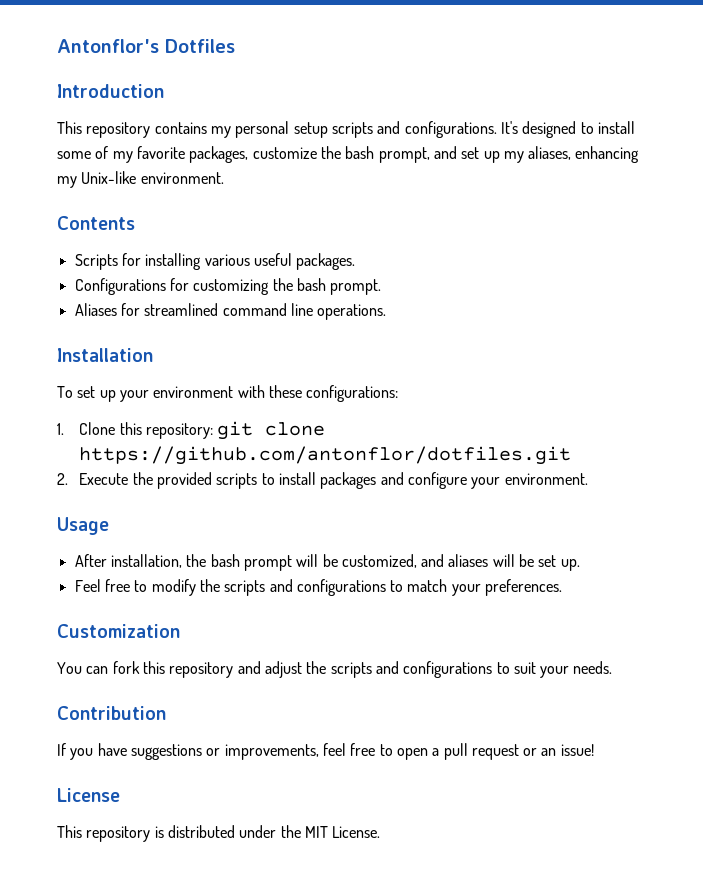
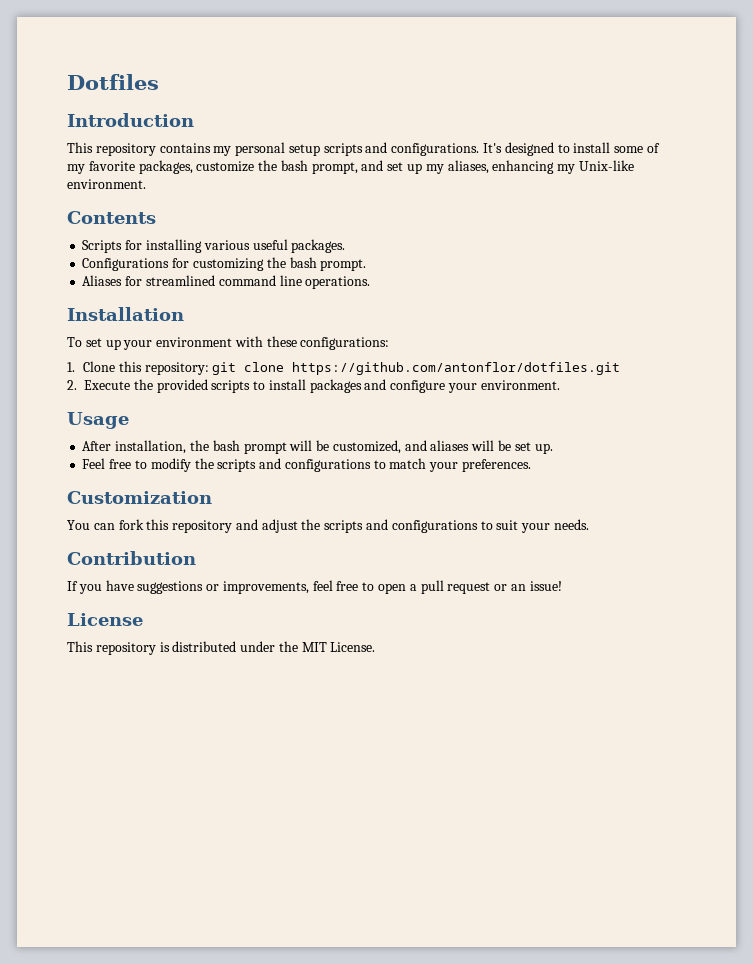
- Antonflor's Dotfiles
+ Dotfiles

